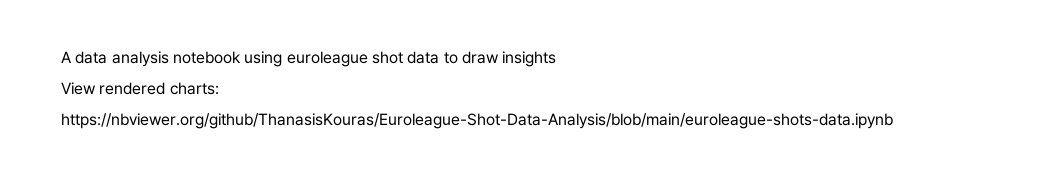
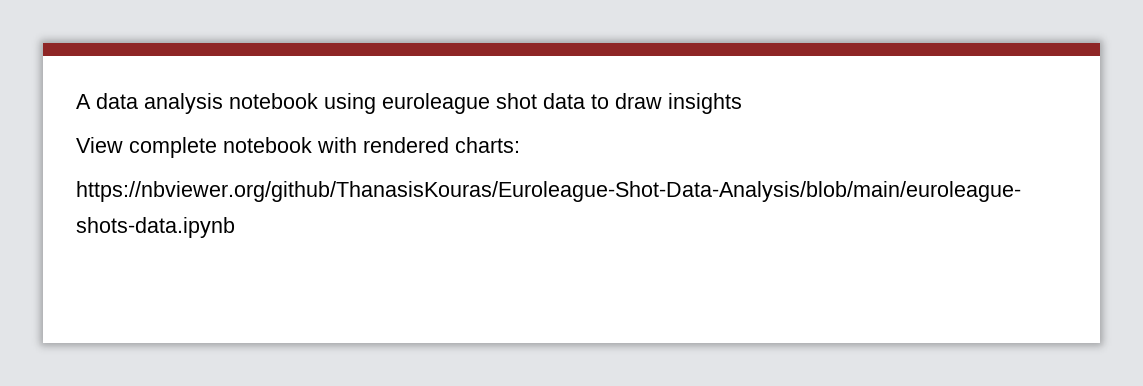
- View rendered charts:
+ View complete notebook with rendered charts:

